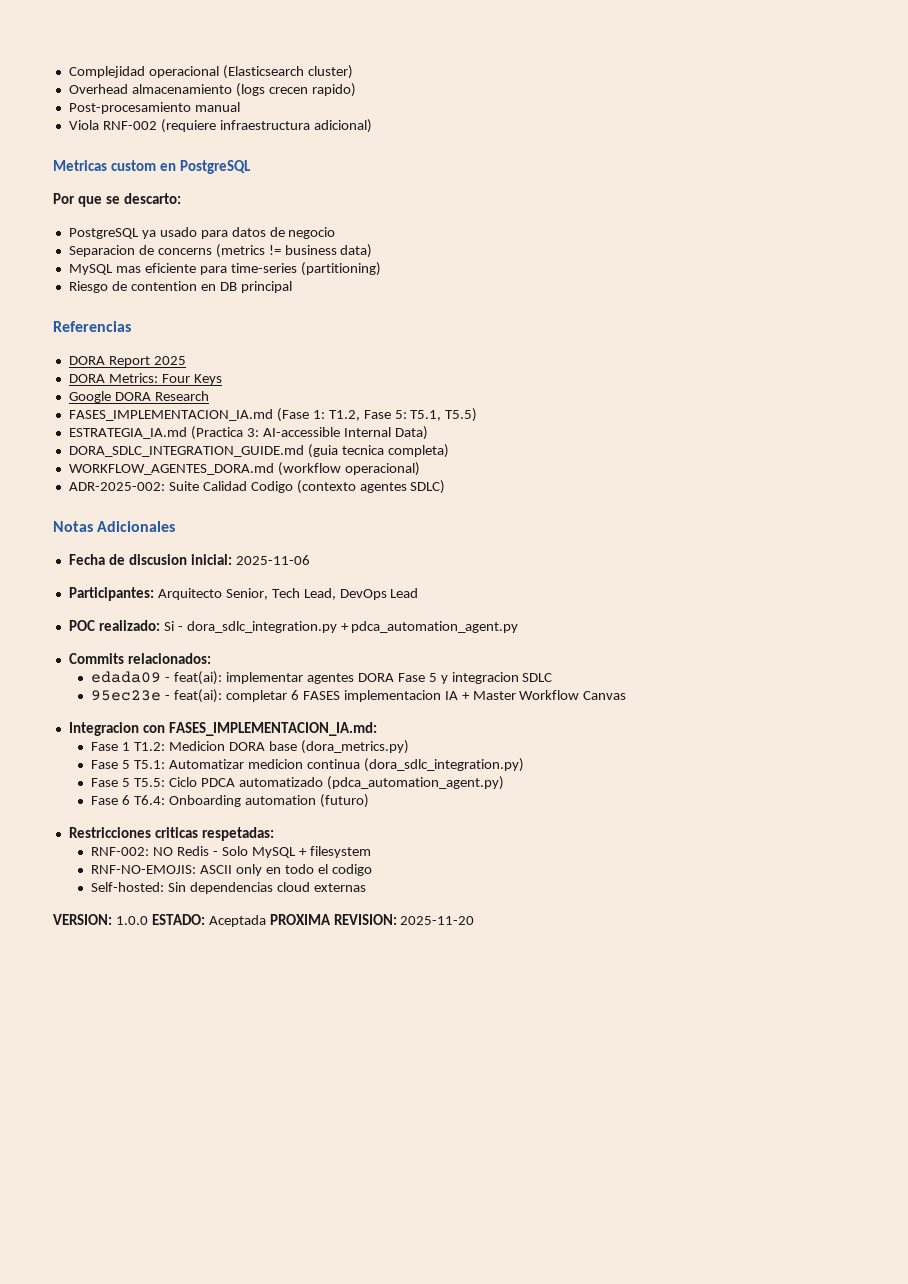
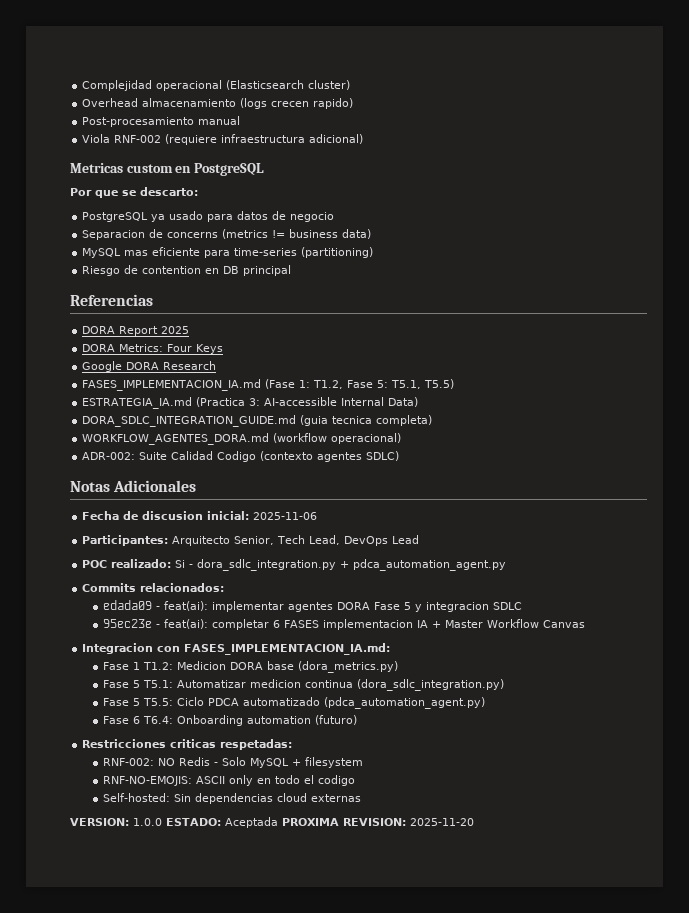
- ADR-2025-002: Suite Calidad Codigo (contexto agentes SDLC)
+ ADR-002: Suite Calidad Codigo (contexto agentes SDLC)

